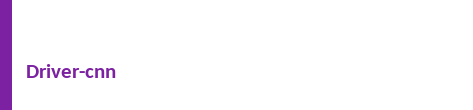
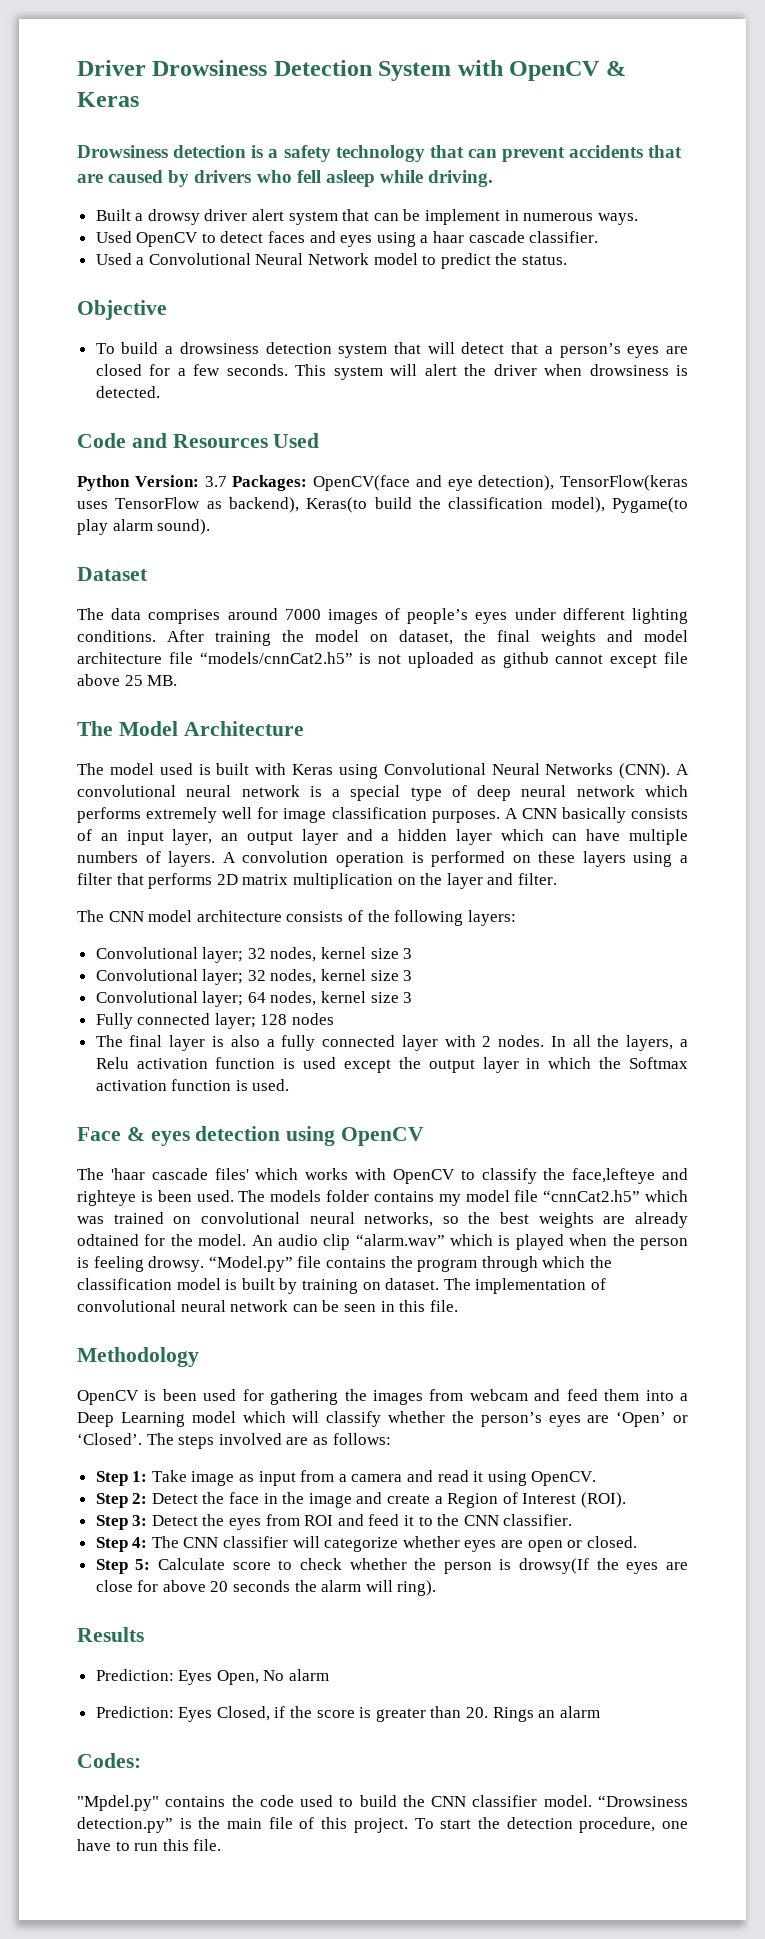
- Driver-cnn
+ Driver Drowsiness Detection System with OpenCV & Keras
+ Drowsiness detection is a safety technology that can prevent accidents that are caused by drivers who fell asleep while driving.
+ Built a drowsy driver alert system that can be implement in numerous ways.
+ Used OpenCV to detect faces and eyes using a haar cascade classifier.
+ Used a Convolutional Neural Network model to predict the status.
+ Objective
+ To build a drowsiness detection system that will detect that a person’s eyes are closed for a few seconds. This system will alert the driver when drowsiness is detected.
+ Code and Resources Used
+ Python Version: 3.7 Packages: OpenCV(face and eye detection), TensorFlow(keras uses TensorFlow as backend), Keras(to build the classification model), Pygame(to play alarm sound).
+ Dataset
+ The data comprises around 7000 images of people’s eyes under different lighting conditions. After training the model on dataset, the final weights and model architecture file “models/cnnCat2.h5” is not uploaded as github cannot except file above 25 MB.
+ The Model Architecture
+ The model used is built with Keras using Convolutional Neural Networks (CNN). A convolutional neural network is a special type of deep neural network which performs extremely well for image classification purposes. A CNN basically consists of an input layer, an output layer and a hidden layer which can have multiple numbers of layers. A convolution operation is performed on these layers using a filter that performs 2D matrix multiplication on the layer and filter.
+ The CNN model architecture consists of the following layers:
+ Convolutional layer; 32 nodes, kernel size 3
+ Convolutional layer; 32 nodes, kernel size 3
+ Convolutional layer; 64 nodes, kernel size 3
+ Fully connected layer; 128 nodes
+ The final layer is also a fully connected layer with 2 nodes. In all the layers, a Relu activation function is used except the output layer in which the Softmax activation function is used.
+ Face & eyes detection using OpenCV
+ The 'haar cascade files' which works with OpenCV to classify the face,lefteye and righteye is been used. The models folder contains my model file “cnnCat2.h5” which was trained on convolutional neural networks, so the best weights are already odtained for the model. An audio clip “alarm.wav” which is played when the person is feeling drowsy. “Model.py” file contains the program through which the classification model is built by training on dataset. The implementation of convolutional neural network can be seen in this file.
+ Methodology
+ OpenCV is been used for gathering the images from webcam and feed them into a Deep Learning model which will classify whether the person’s eyes are ‘Open’ or ‘Closed’. The steps involved are as follows:
+ Step 1: Take image as input from a camera and read it using OpenCV.
+ Step 2: Detect the face in the image and create a Region of Interest (ROI).
+ Step 3: Detect the eyes from ROI and feed it to the CNN classifier.
+ Step 4: The CNN classifier will categorize whether eyes are open or closed.
+ Step 5: Calculate score to check whether the person is drowsy(If the eyes are close for above 20 seconds the alarm will ring).
+ Results
+ Prediction: Eyes Open, No alarm
+ Prediction: Eyes Closed, if the score is greater than 20. Rings an alarm
+ Codes:
+ "Mpdel.py" contains the code used to build the CNN classifier model. “Drowsiness detection.py” is the main file of this project. To start the detection procedure, one have to run this file.

